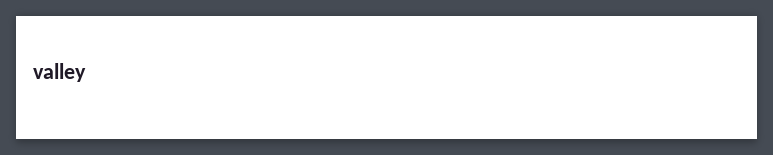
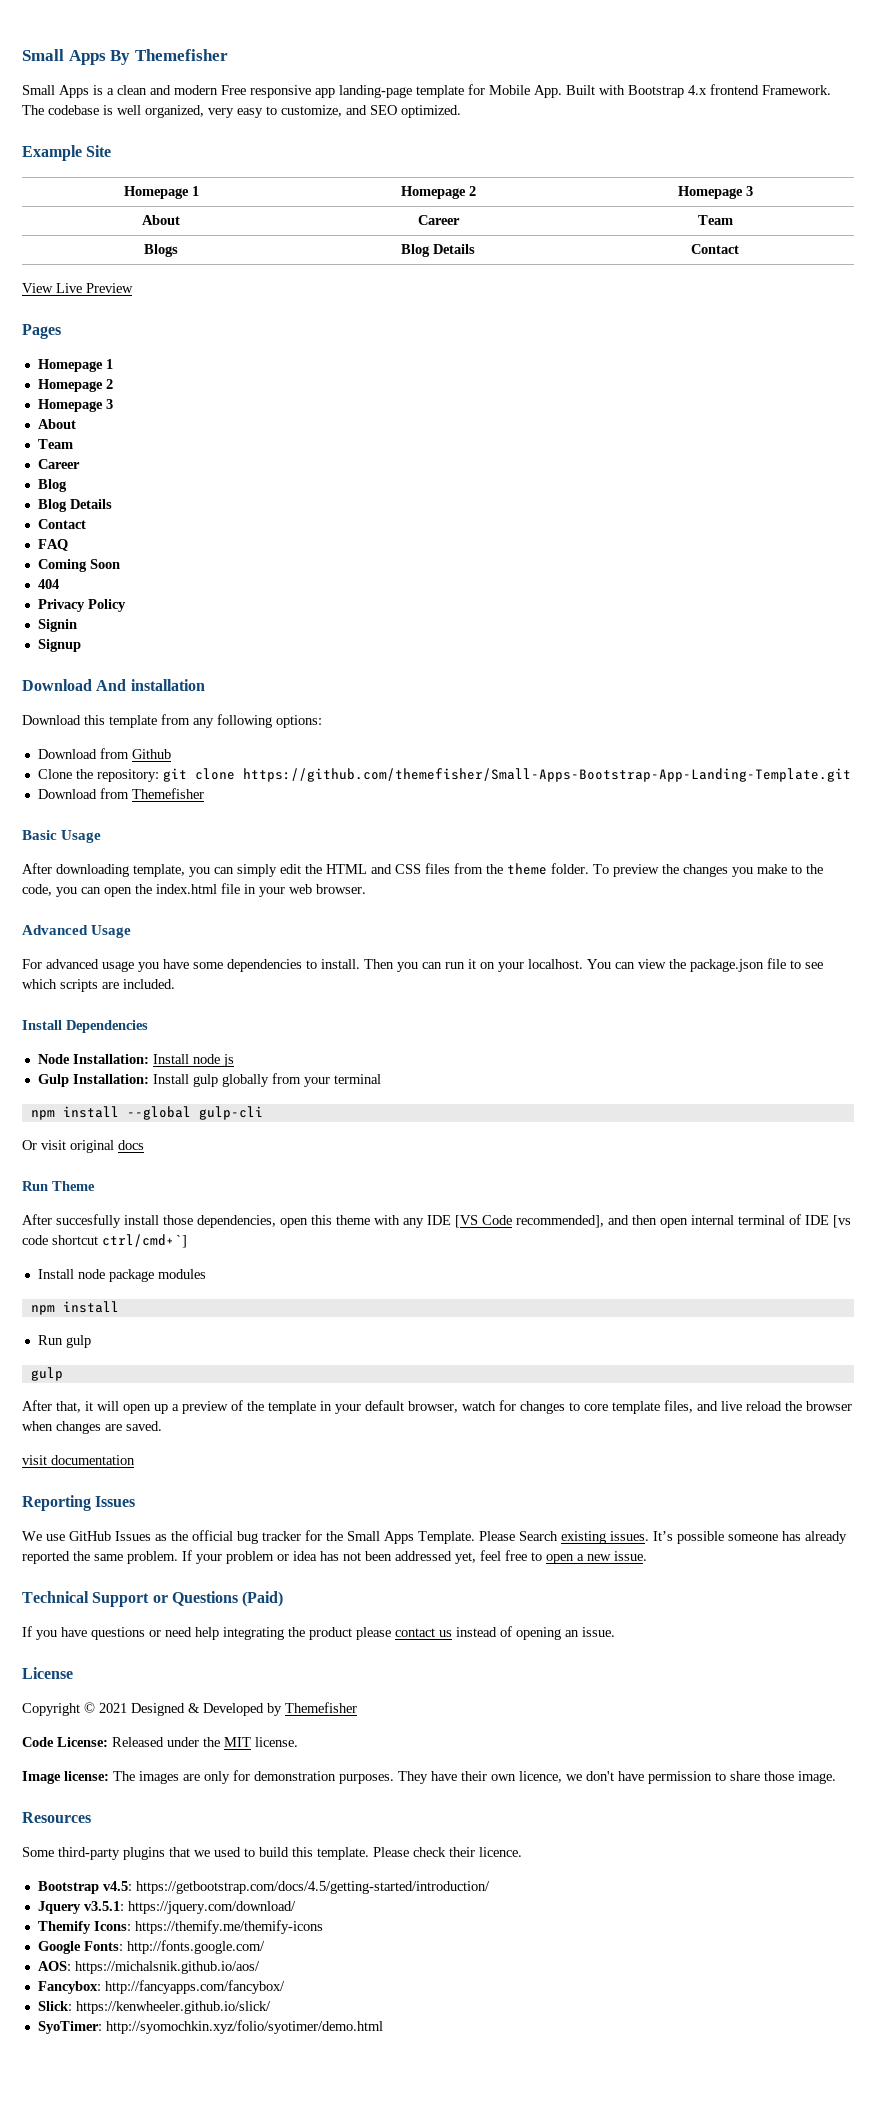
- valley
+ Small Apps By Themefisher
+ Small Apps is a clean and modern Free responsive app landing-page template for Mobile App. Built with Bootstrap 4.x frontend Framework. The codebase is well organized, very easy to customize, and SEO optimized.
+ Example Site
+ Homepage 1 | Homepage 2 | Homepage 3
+ About | Career | Team
+ Blogs | Blog Details | Contact
+ View Live Preview
+ Pages
+ Homepage 1
+ Homepage 2
+ Homepage 3
+ About
+ Team
+ Career
+ Blog
+ Blog Details
+ Contact
+ FAQ
+ Coming Soon
+ 404
+ Privacy Policy
+ Signin
+ Signup
+ Download And installation
+ Download this template from any following options:
+ Download from Github
+ Clone the repository: git clone https://github.com/themefisher/Small-Apps-Bootstrap-App-Landing-Template.git
+ Download from Themefisher
+ Basic Usage
+ After downloading template, you can simply edit the HTML and CSS files from the theme folder. To preview the changes you make to the code, you can open the index.html file in your web browser.
+ Advanced Usage
+ For advanced usage you have some dependencies to install. Then you can run it on your localhost. You can view the package.json file to see which scripts are included.
+ Install Dependencies
+ Node Installation: Install node js
+ Gulp Installation: Install gulp globally from your terminal
+ npm install --global gulp-cli
+ Or visit original docs
+ Run Theme
+ After succesfully install those dependencies, open this theme with any IDE [VS Code recommended], and then open internal terminal of IDE [vs code shortcut ctrl/cmd+`]
+ Install node package modules
+ npm install
+ Run gulp
+ gulp
+ After that, it will open up a preview of the template in your default browser, watch for changes to core template files, and live reload the browser when changes are saved.
+ visit documentation
+ Reporting Issues
+ We use GitHub Issues as the official bug tracker for the Small Apps Template. Please Search existing issues. It’s possible someone has already reported the same problem. If your problem or idea has not been addressed yet, feel free to open a new issue.
+ Technical Support or Questions (Paid)
+ If you have questions or need help integrating the product please contact us instead of opening an issue.
+ License
+ Copyright © 2021 Designed & Developed by Themefisher
+ Code License: Released under the MIT license.
+ Image license: The images are only for demonstration purposes. They have their own licence, we don't have permission to share those image.
+ Resources
+ Some third-party plugins that we used to build this template. Please check their licence.
+ Bootstrap v4.5: https://getbootstrap.com/docs/4.5/getting-started/introduction/
+ Jquery v3.5.1: https://jquery.com/download/
+ Themify Icons: https://themify.me/themify-icons
+ Google Fonts: http://fonts.google.com/
+ AOS: https://michalsnik.github.io/aos/
+ Fancybox: http://fancyapps.com/fancybox/
+ Slick: https://kenwheeler.github.io/slick/
+ SyoTimer: http://syomochkin.xyz/folio/syotimer/demo.html

